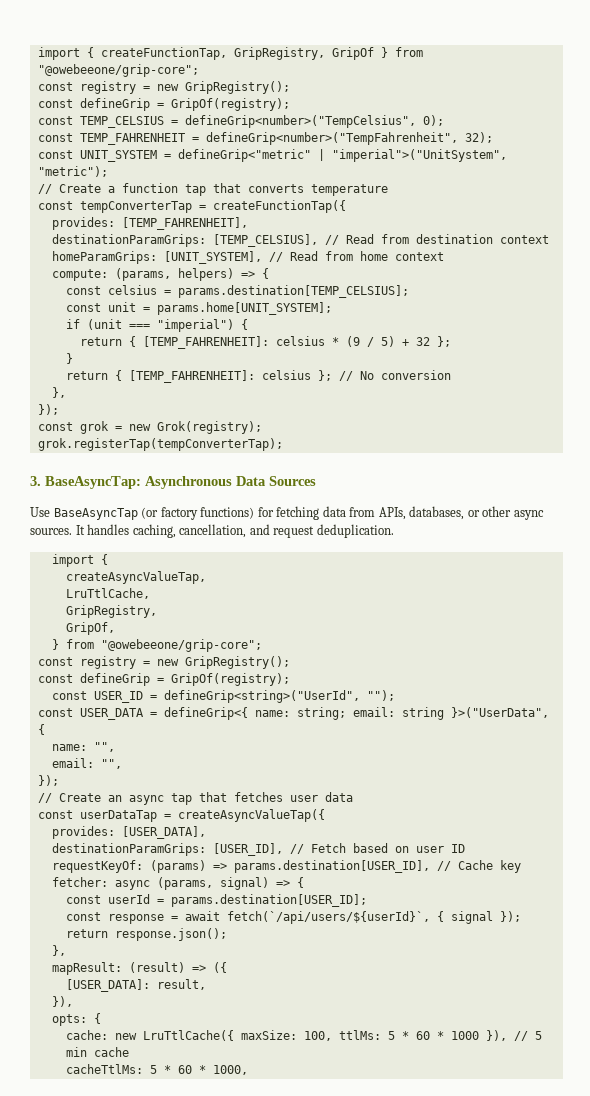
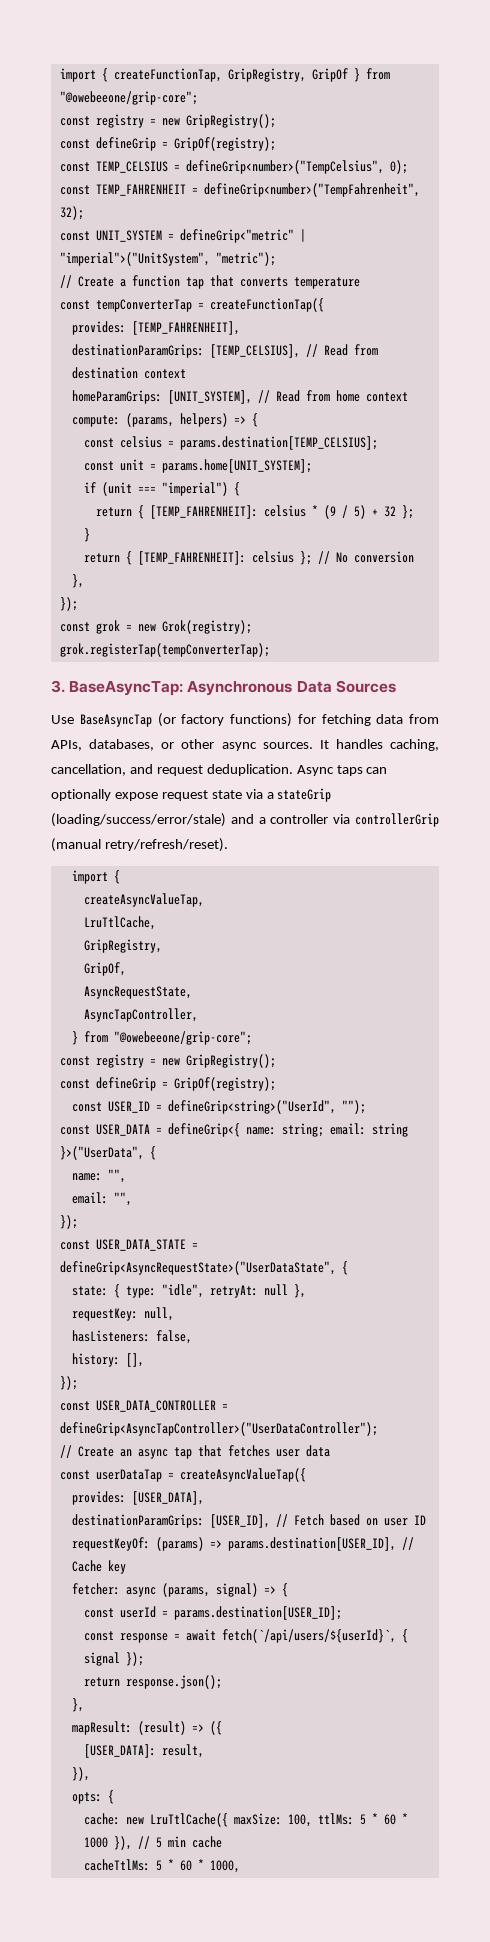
+ Async taps can optionally expose request state via a stateGrip (loading/success/error/stale) and a controller via controllerGrip (manual retry/refresh/reset).
+ AsyncRequestState,
+ AsyncTapController,
+ const USER_DATA_STATE = defineGrip<AsyncRequestState>("UserDataState", {
+ state: { type: "idle", retryAt: null },
+ requestKey: null,
+ hasListeners: false,
+ history: [],
+ });
+ const USER_DATA_CONTROLLER = defineGrip<AsyncTapController>("UserDataController");

